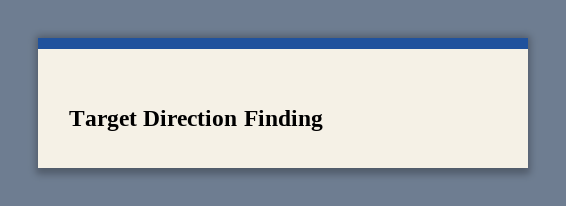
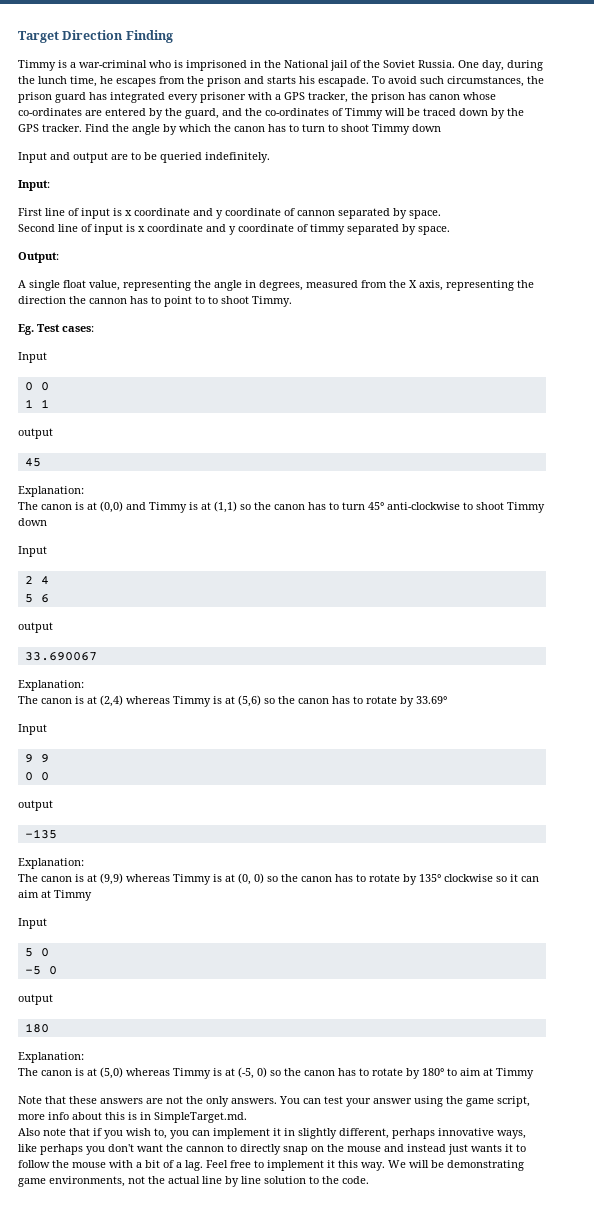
+ Timmy is a war-criminal who is imprisoned in the National jail of the Soviet Russia. One day, during the lunch time, he escapes from the prison and starts his escapade. To avoid such circumstances, the prison guard has integrated every prisoner with a GPS tracker, the prison has canon whose co-ordinates are entered by the guard, and the co-ordinates of Timmy will be traced down by the GPS tracker. Find the angle by which the canon has to turn to shoot Timmy down
+ Input and output are to be queried indefinitely.
+ Input:
+ First line of input is x coordinate and y coordinate of cannon separated by space.
+ Second line of input is x coordinate and y coordinate of timmy separated by space.
+ Output:
+ A single float value, representing the angle in degrees, measured from the X axis, representing the direction the cannon has to point to to shoot Timmy.
+ Eg. Test cases:
+ Input
+ 0 0
+ 1 1
+ output
+ 45
+ Explanation:
+ The canon is at (0,0) and Timmy is at (1,1) so the canon has to turn 45° anti-clockwise to shoot Timmy down
+ Input
+ 2 4
+ 5 6
+ output
+ 33.690067
+ Explanation:
+ The canon is at (2,4) whereas Timmy is at (5,6) so the canon has to rotate by 33.69°
+ Input
+ 9 9
+ 0 0
+ output
+ -135
+ Explanation:
+ The canon is at (9,9) whereas Timmy is at (0, 0) so the canon has to rotate by 135° clockwise so it can aim at Timmy
+ Input
+ 5 0
+ -5 0
+ output
+ 180
+ Explanation:
+ The canon is at (5,0) whereas Timmy is at (-5, 0) so the canon has to rotate by 180° to aim at Timmy
+ Note that these answers are not the only answers. You can test your answer using the game script, more info about this is in SimpleTarget.md.
+ Also note that if you wish to, you can implement it in slightly different, perhaps innovative ways, like perhaps you don't want the cannon to directly snap on the mouse and instead just wants it to follow the mouse with a bit of a lag. Feel free to implement it this way. We will be demonstrating game environments, not the actual line by line solution to the code.

